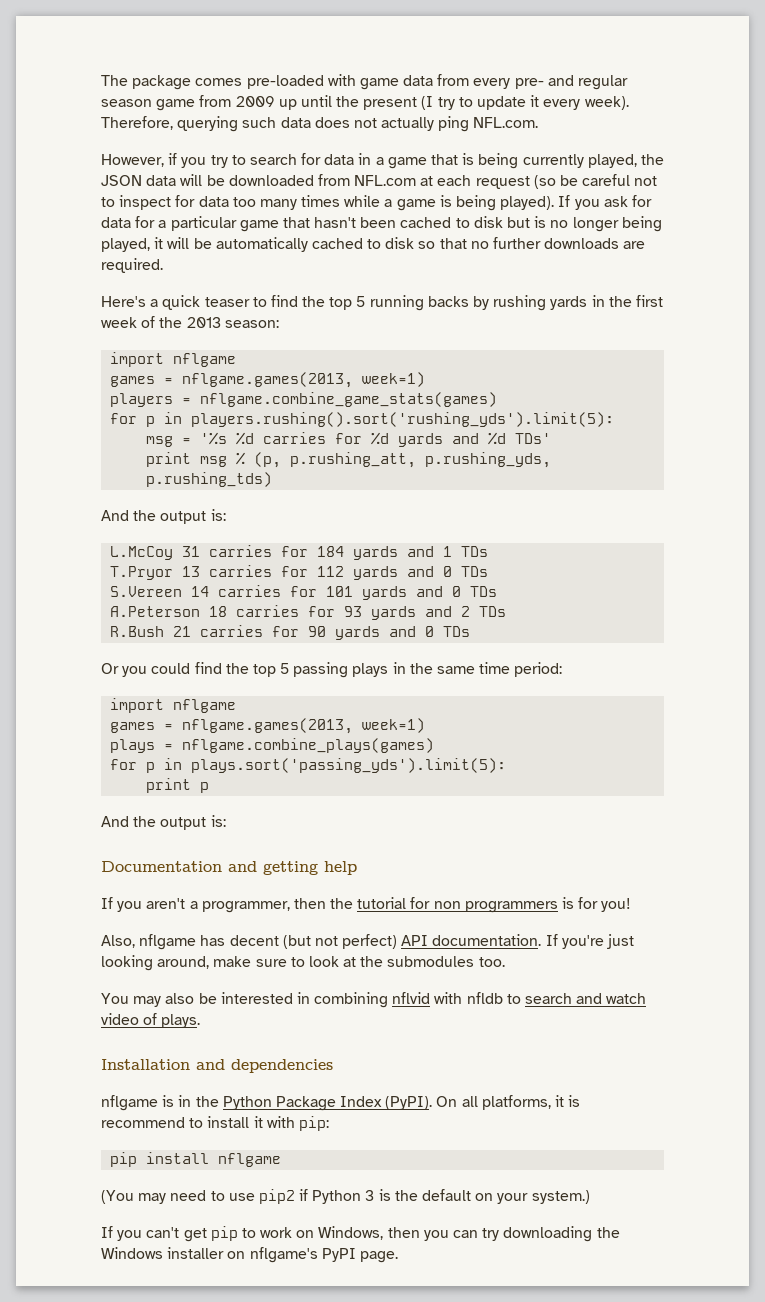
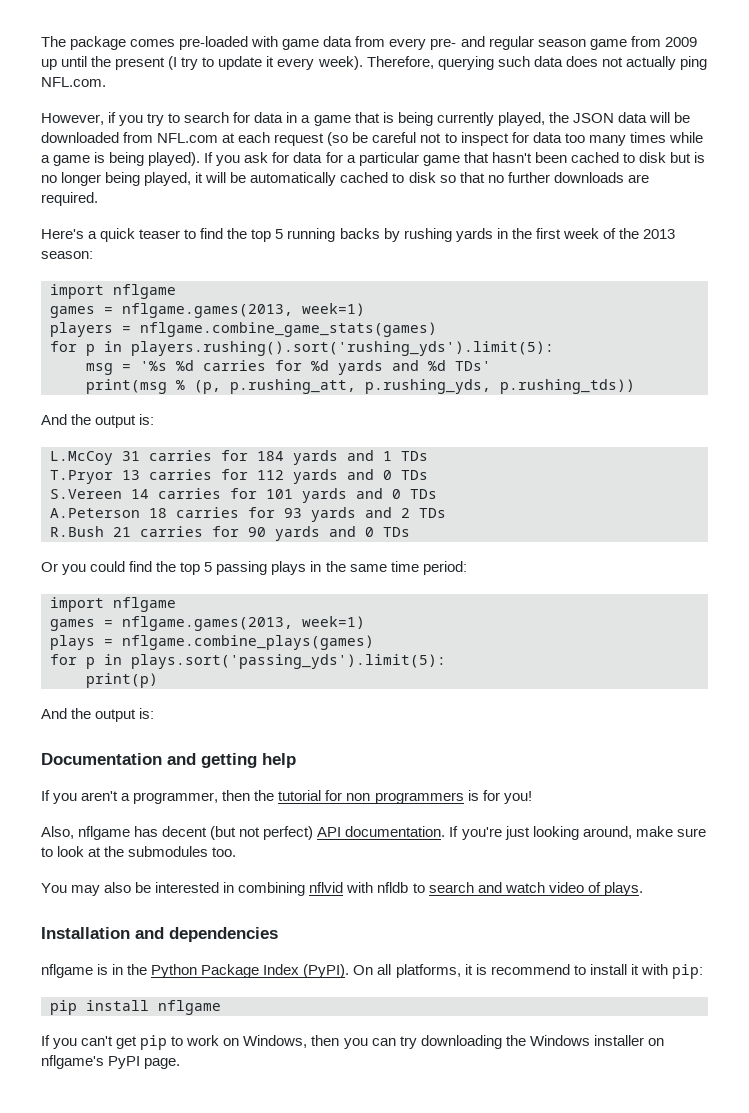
- print msg % (p, p.rushing_att, p.rushing_yds, p.rushing_tds)
+ print(msg % (p, p.rushing_att, p.rushing_yds, p.rushing_tds))
- print p
+ print(p)
- (You may need to use pip2 if Python 3 is the default on your system.)

